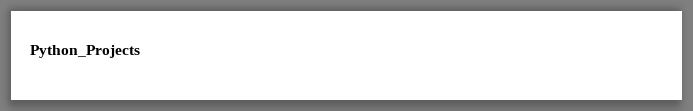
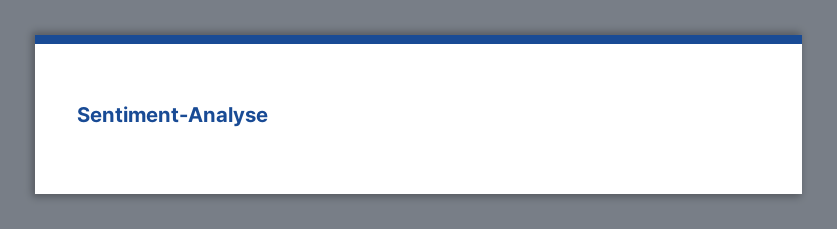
- Python_Projects
+ Sentiment-Analyse

